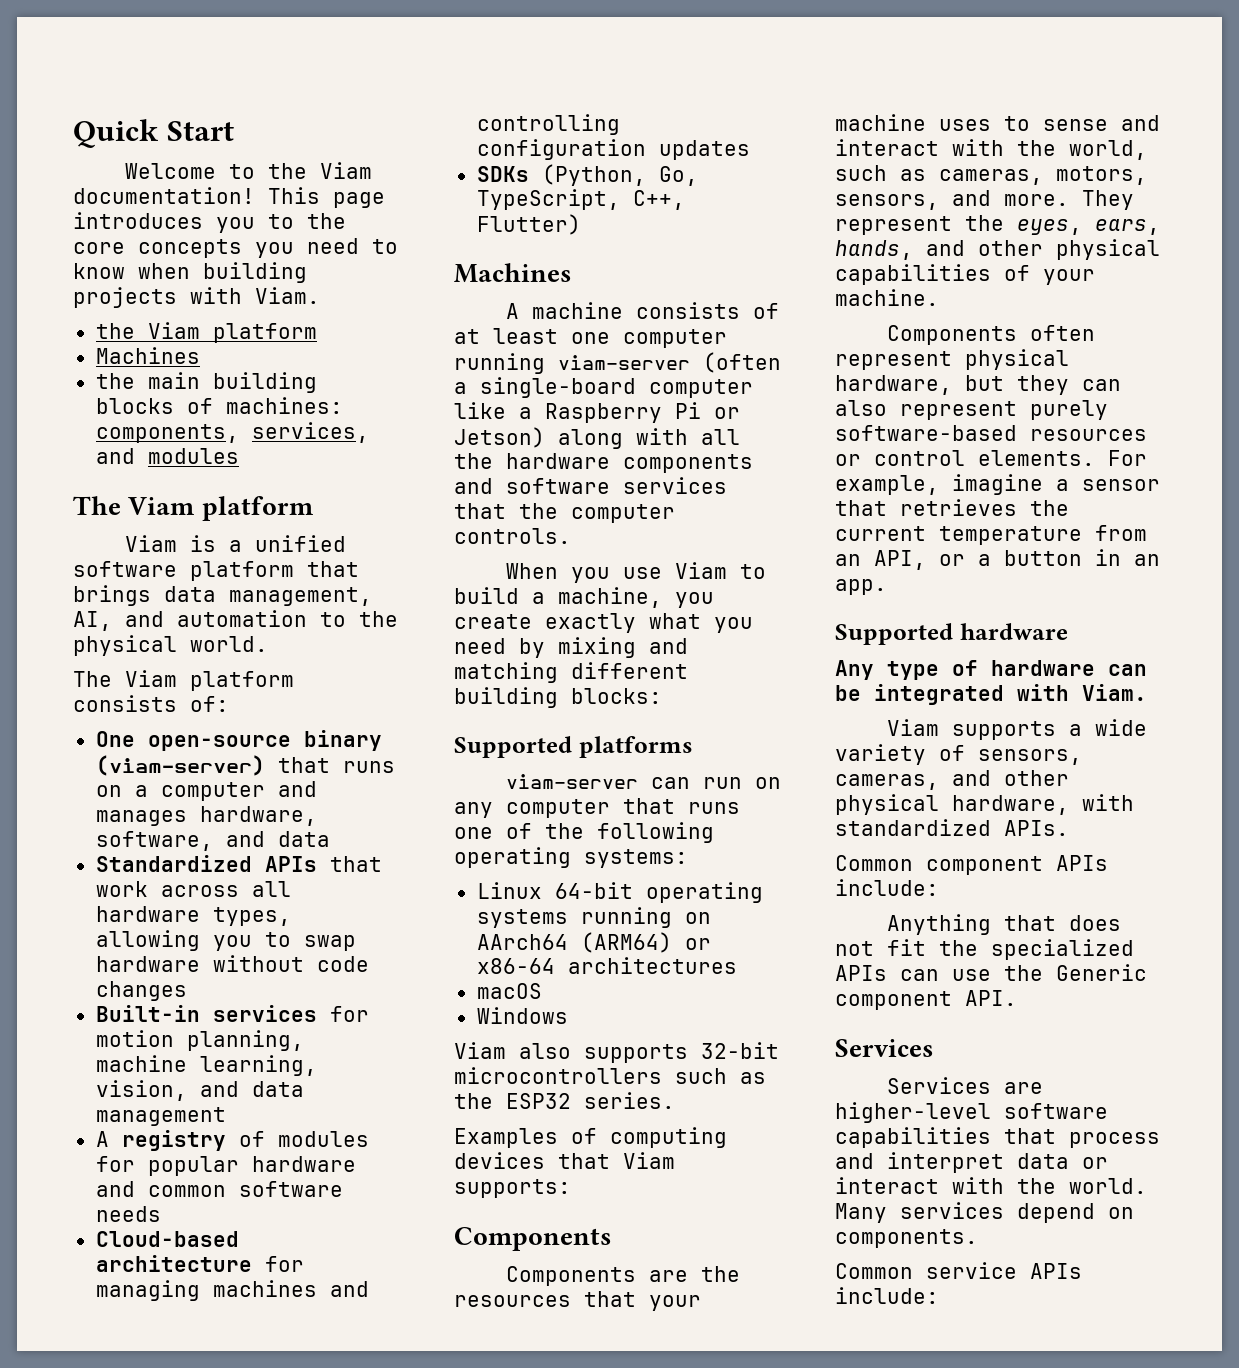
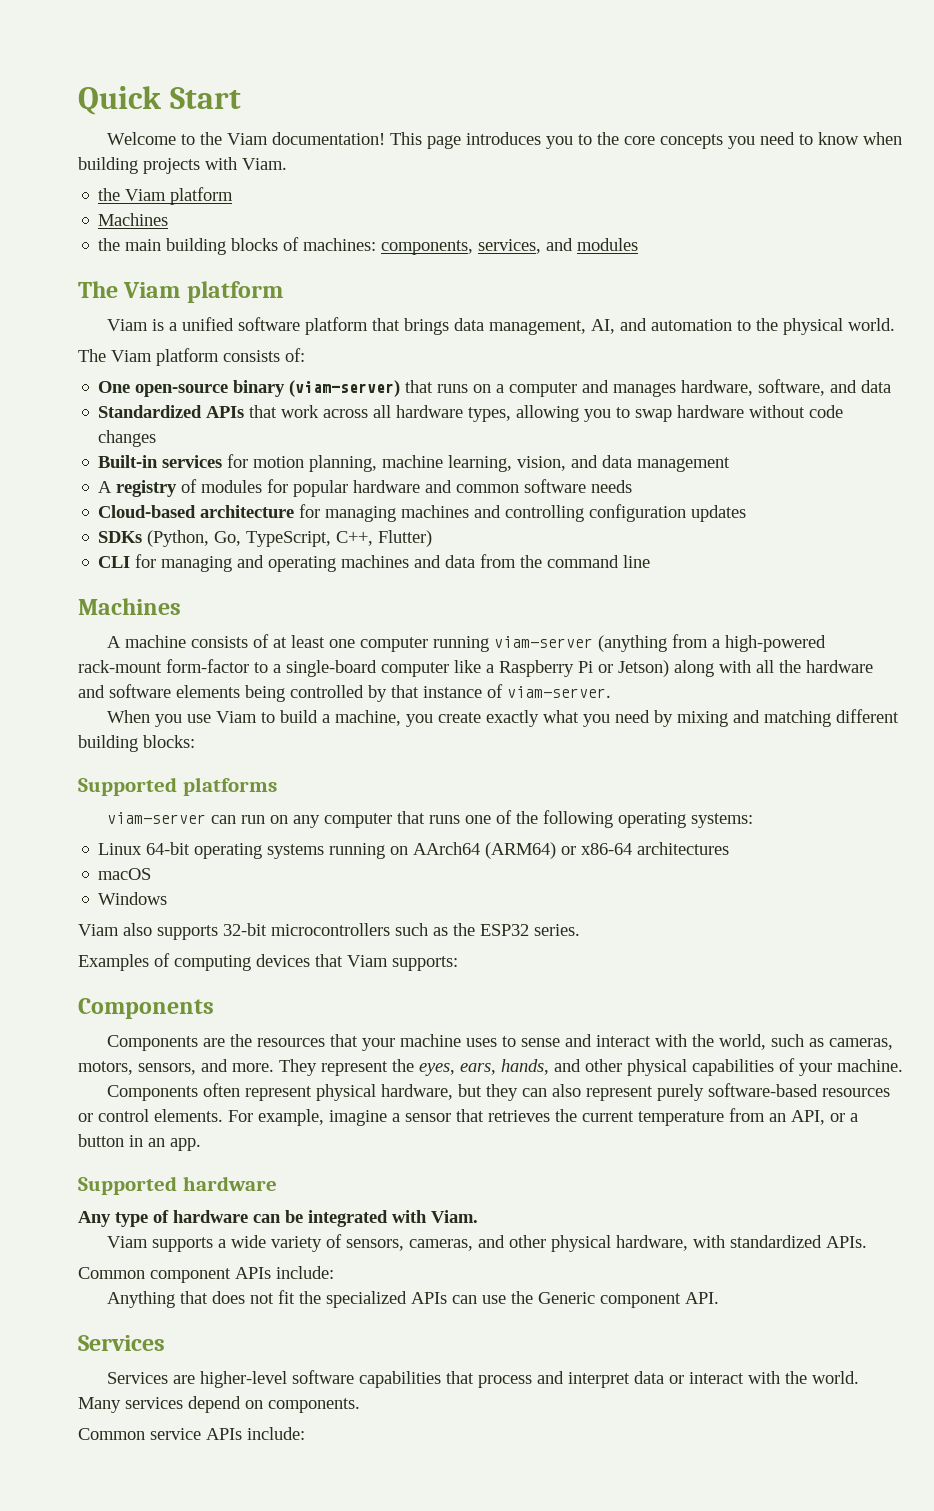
+ CLI for managing and operating machines and data from the command line
- A machine consists of at least one computer running viam-server (often a single-board computer like a Raspberry Pi or Jetson) along with all the hardware components and software services that the computer controls.
+ A machine consists of at least one computer running viam-server (anything from a high-powered rack-mount form-factor to a single-board computer like a Raspberry Pi or Jetson) along with all the hardware and software elements being controlled by that instance of viam-server.

